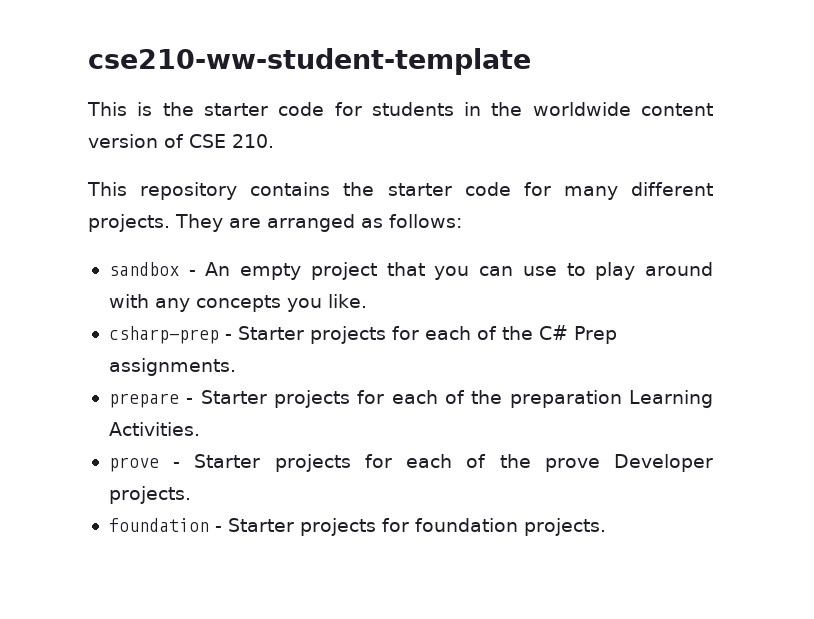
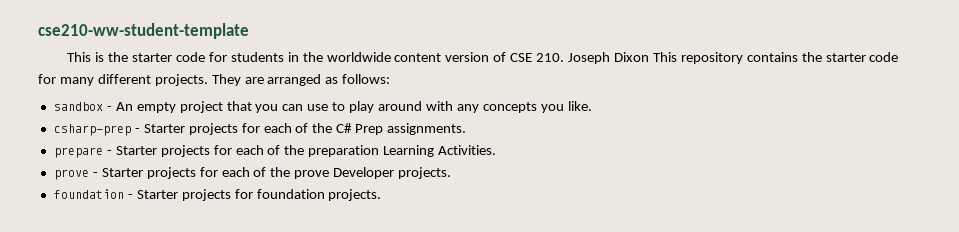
- This is the starter code for students in the worldwide content version of CSE 210.
- This repository contains the starter code for many different projects.
+ This is the starter code for students in the worldwide content version of CSE 210. Joseph Dixon This repository contains the starter code for many different projects.

